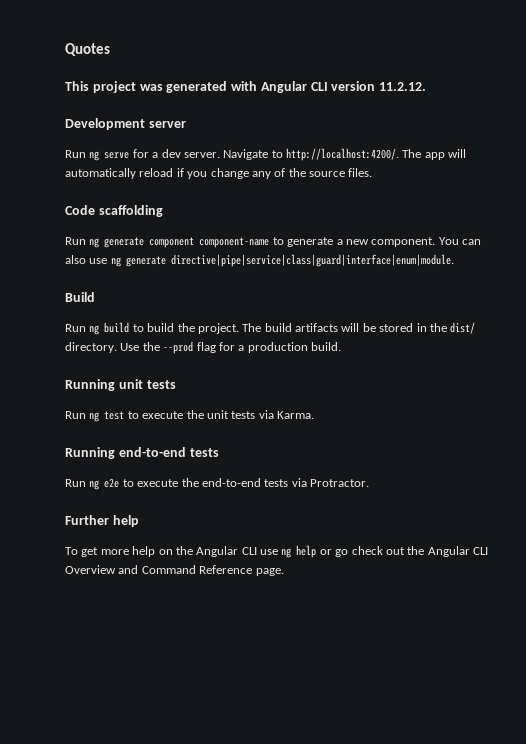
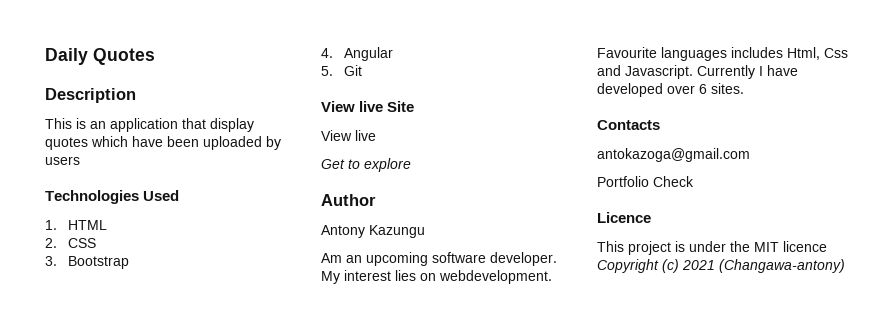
- Quotes
+ Daily Quotes
- This project was generated with Angular CLI version 11.2.12.
- Development server
- Run ng serve for a dev server. Navigate to http://localhost:4200/. The app will automatically reload if you change any of the source files.
- Code scaffolding
- Run ng generate component component-name to generate a new component. You can also use ng generate directive|pipe|service|class|guard|interface|enum|module.
- Build
- Run ng build to build the project. The build artifacts will be stored in the dist/ directory. Use the --prod flag for a production build.
- Running unit tests
- Run ng test to execute the unit tests via Karma.
- Running end-to-end tests
- Run ng e2e to execute the end-to-end tests via Protractor.
- Further help
- To get more help on the Angular CLI use ng help or go check out the Angular CLI Overview and Command Reference page.
+ Description
+ This is an application that display quotes which have been uploaded by users
+ Technologies Used
+ 1. HTML
+ 2. CSS
+ 3. Bootstrap
+ 4. Angular
+ 5. Git
+ View live Site
+ View live
+ Get to explore
+ Author
+ Antony Kazungu
+ Am an upcoming software developer. My interest lies on webdevelopment. Favourite languages includes Html, Css and Javascript. Currently I have developed over 6 sites.
+ Contacts
+ antokazoga@gmail.com
+ Portfolio Check
+ Licence
+ This project is under the MIT licence Copyright (c) 2021 (Changawa-antony)

